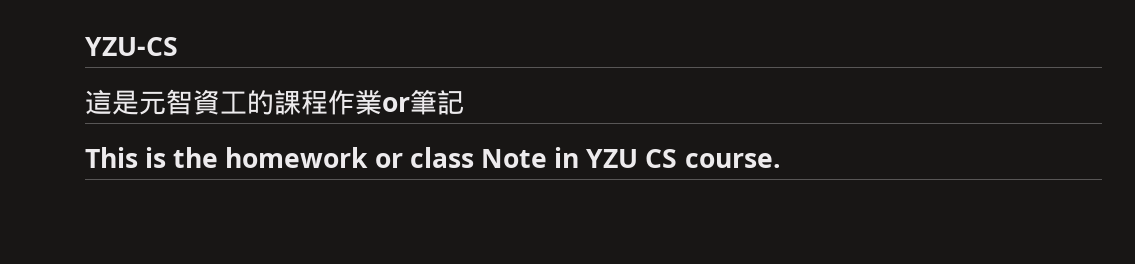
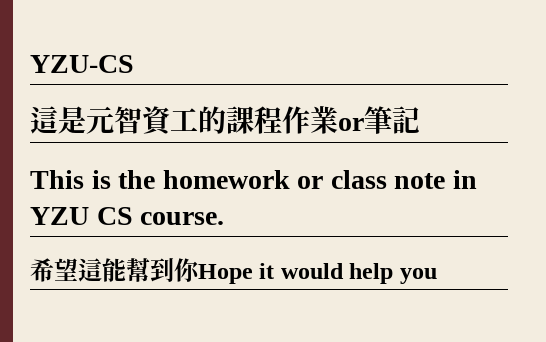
- This is the homework or class Note in YZU CS course.
+ This is the homework or class note in YZU CS course.
+ 希望這能幫到你Hope it would help you

